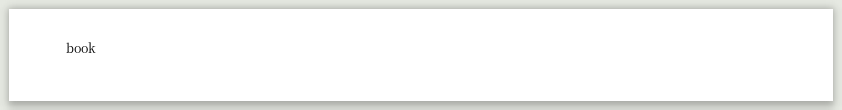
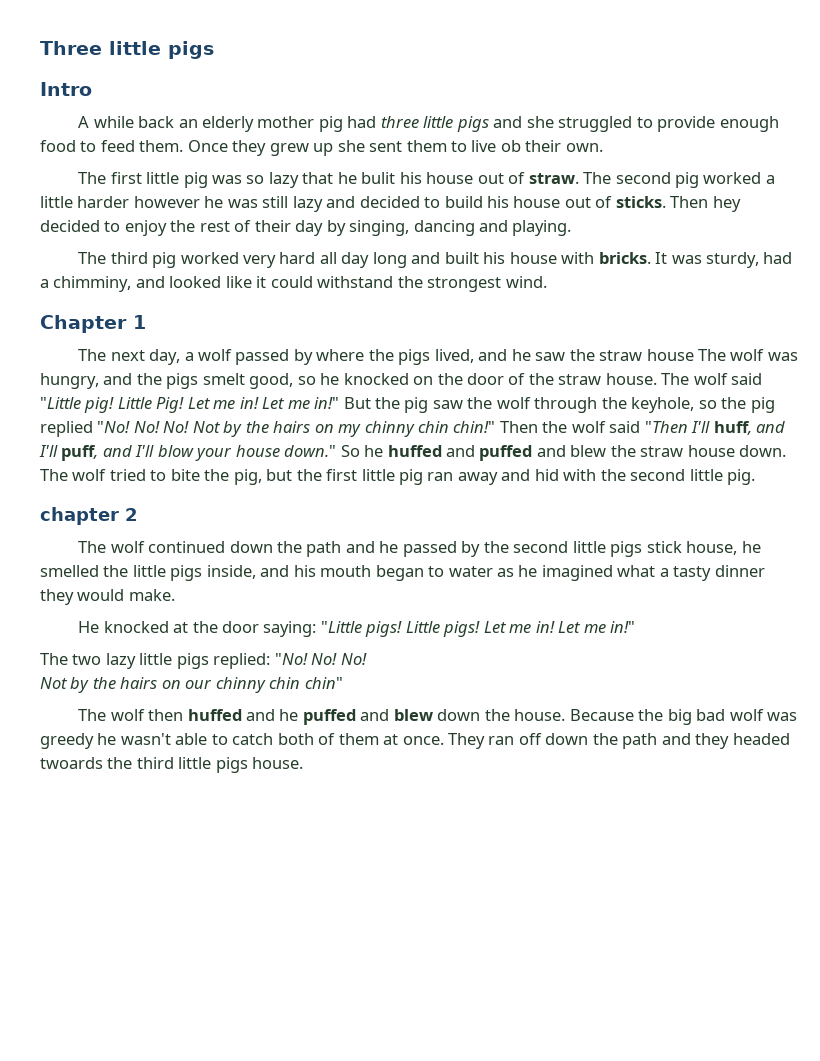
- book
+ Three little pigs
+ Intro
+ A while back an elderly mother pig had three little pigs and she struggled to provide enough food to feed them. Once they grew up she sent them to live ob their own.
+ The first little pig was so lazy that he bulit his house out of straw. The second pig worked a little harder however he was still lazy and decided to build his house out of sticks. Then hey decided to enjoy the rest of their day by singing, dancing and playing.
+ The third pig worked very hard all day long and built his house with bricks. It was sturdy, had a chimminy, and looked like it could withstand the strongest wind.
+ Chapter 1
+ The next day, a wolf passed by where the pigs lived, and he saw the straw house The wolf was hungry, and the pigs smelt good, so he knocked on the door of the straw house. The wolf said "Little pig! Little Pig! Let me in! Let me in!" But the pig saw the wolf through the keyhole, so the pig replied "No! No! No! Not by the hairs on my chinny chin chin!" Then the wolf said "Then I'll huff, and I'll puff, and I'll blow your house down." So he huffed and puffed and blew the straw house down. The wolf tried to bite the pig, but the first little pig ran away and hid with the second little pig.
+ chapter 2
+ The wolf continued down the path and he passed by the second little pigs stick house, he smelled the little pigs inside, and his mouth began to water as he imagined what a tasty dinner they would make.
+ He knocked at the door saying: "Little pigs! Little pigs! Let me in! Let me in!"
+ The two lazy little pigs replied: "No! No! No!
+ Not by the hairs on our chinny chin chin"
+ The wolf then huffed and he puffed and blew down the house. Because the big bad wolf was greedy he wasn't able to catch both of them at once. They ran off down the path and they headed twoards the third little pigs house.

